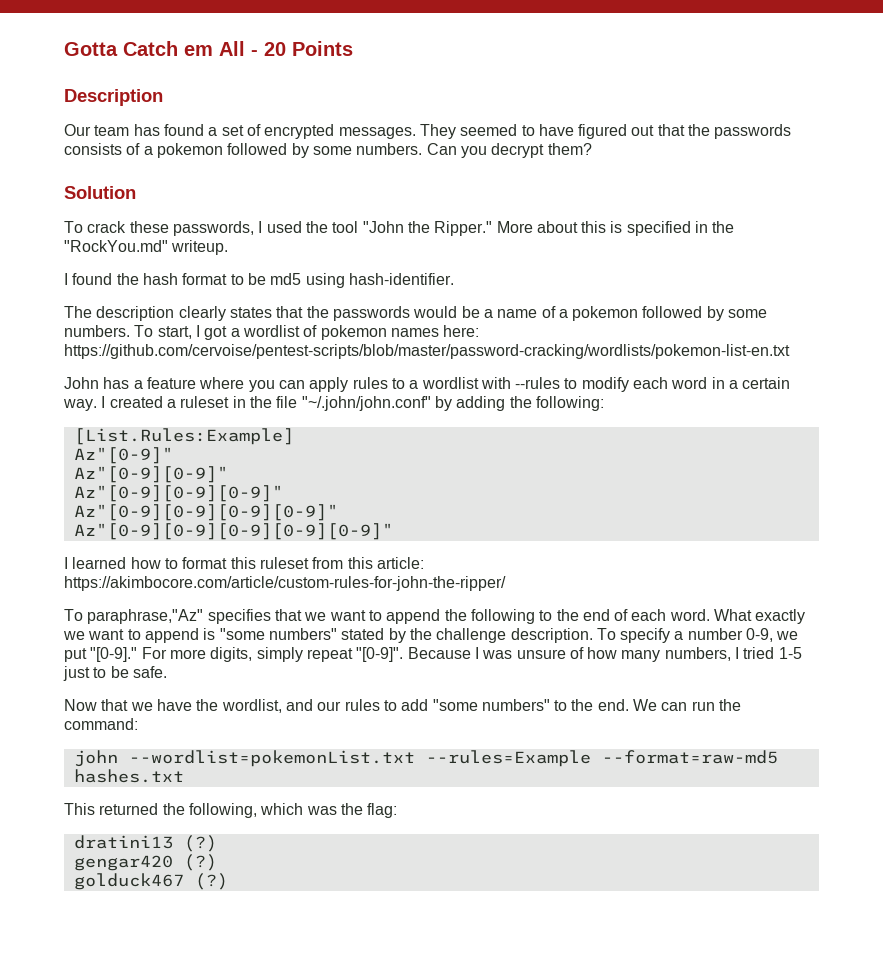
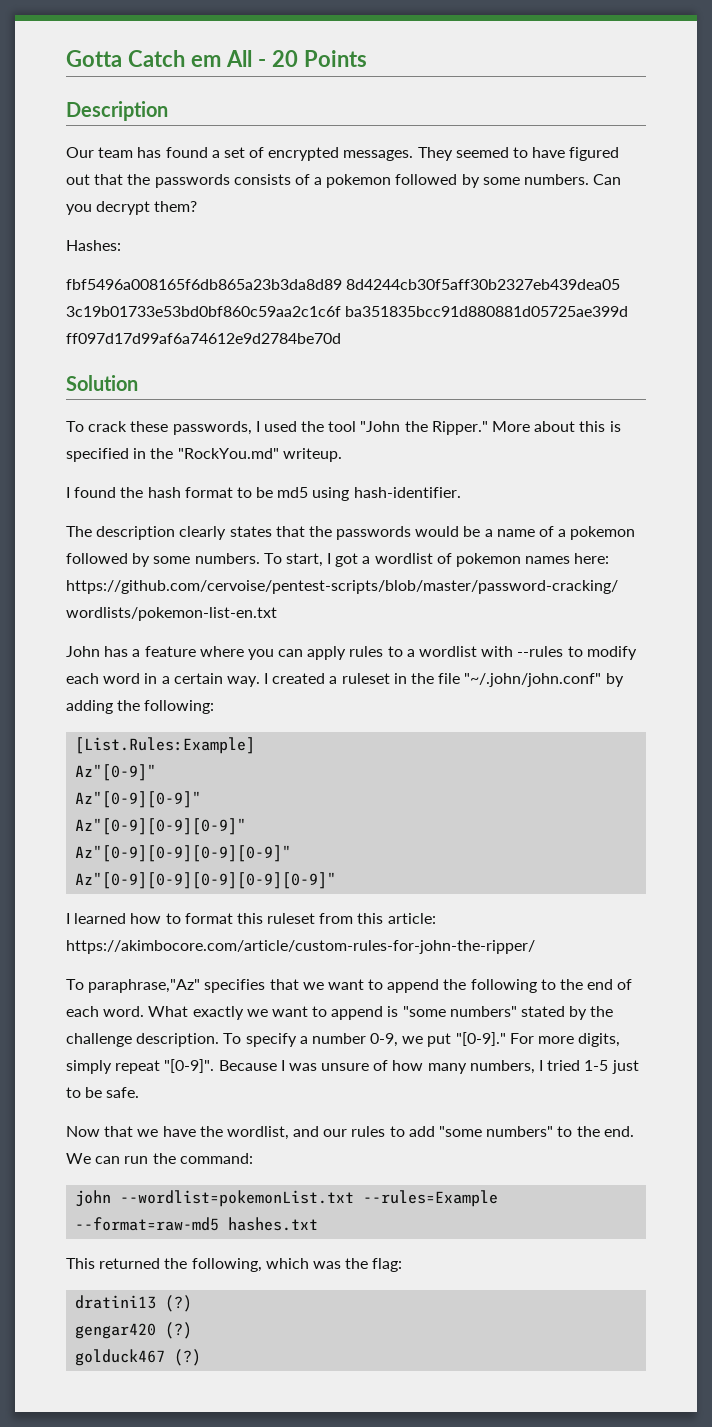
+ Hashes:
+ fbf5496a008165f6db865a23b3da8d89 8d4244cb30f5aff30b2327eb439dea05 3c19b01733e53bd0bf860c59aa2c1c6f ba351835bcc91d880881d05725ae399d ff097d17d99af6a74612e9d2784be70d

